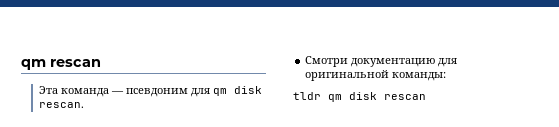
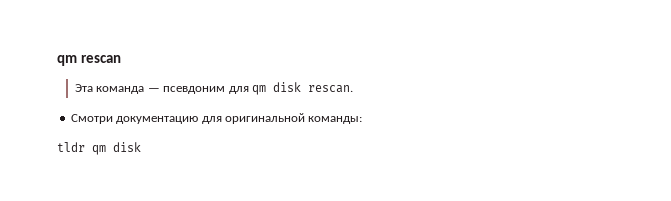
- tldr qm disk rescan
+ tldr qm disk

